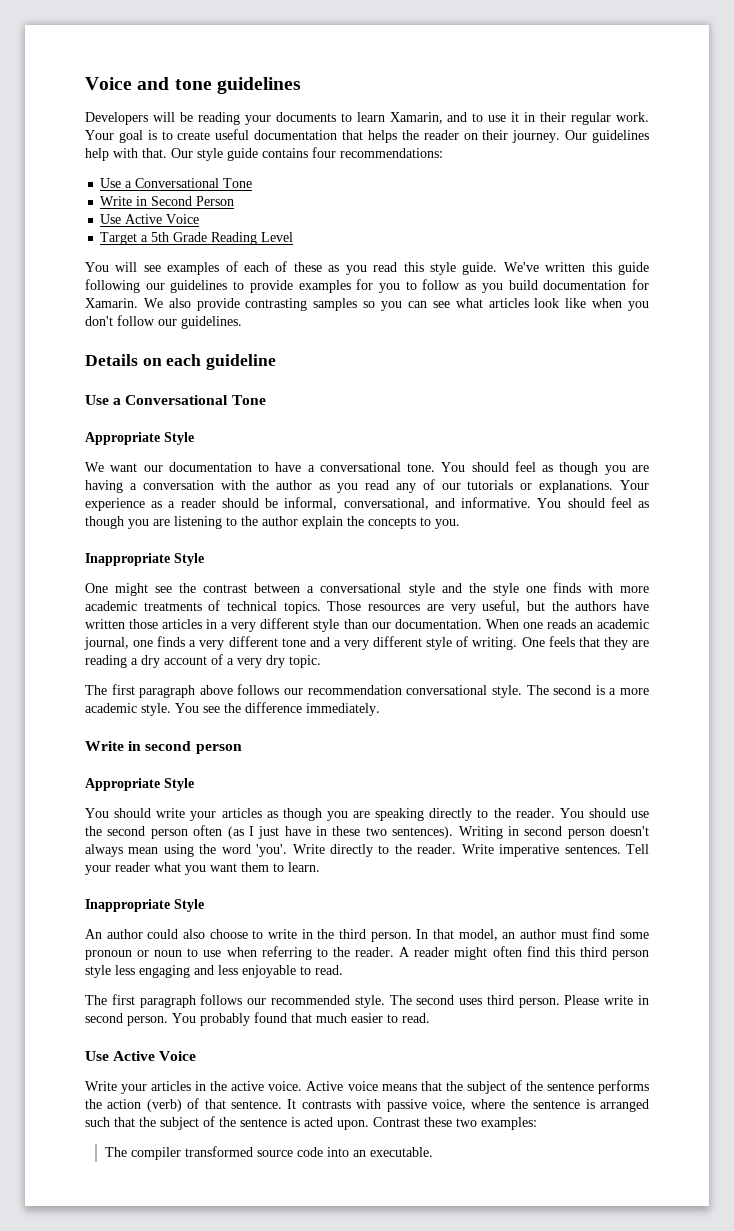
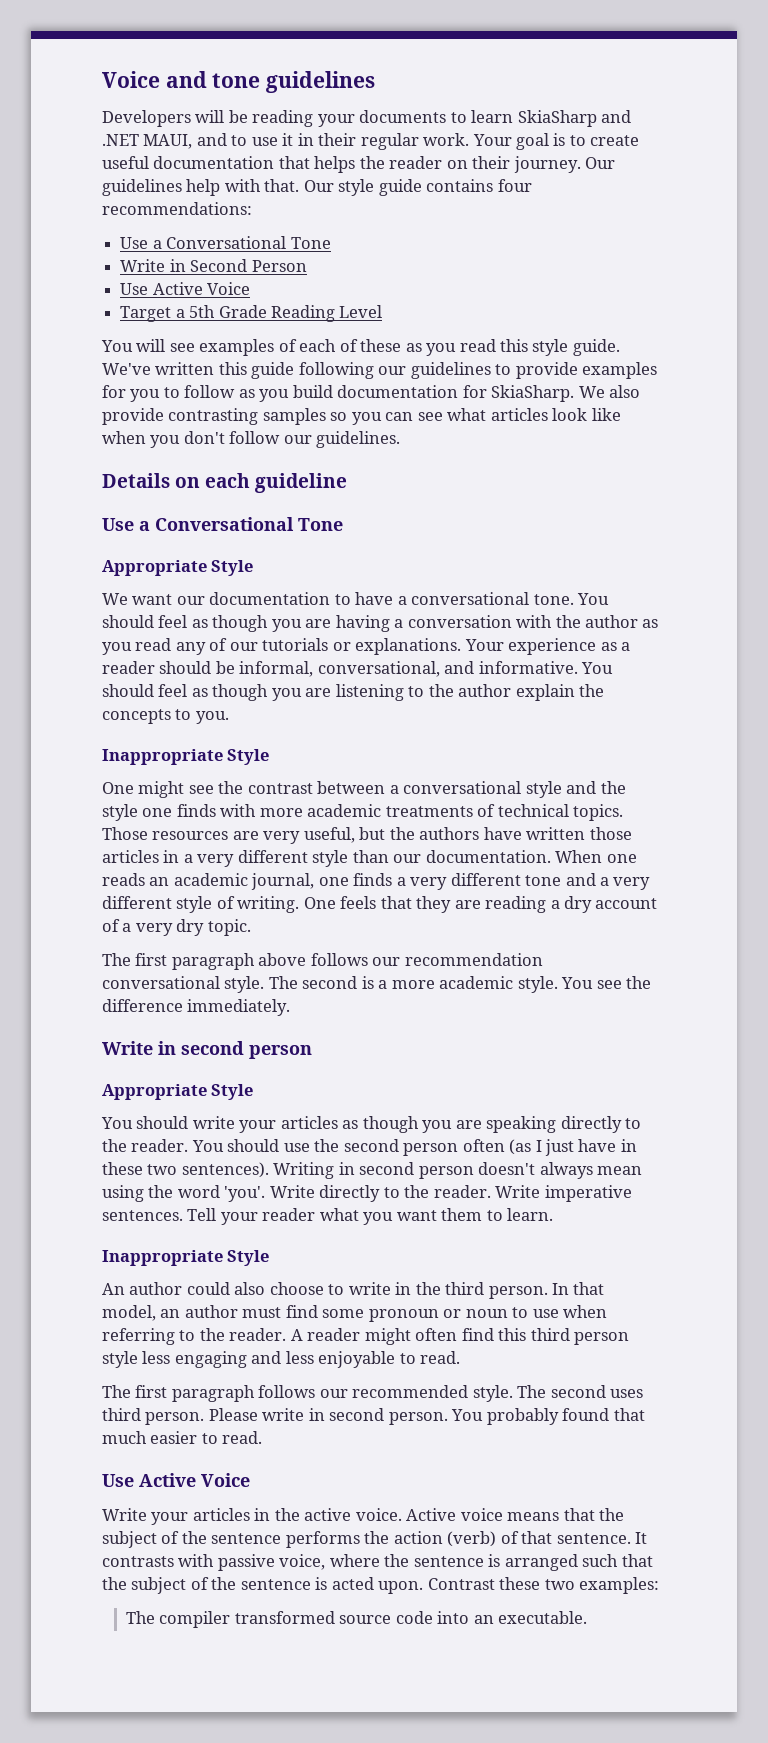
- Developers will be reading your documents to learn Xamarin, and to use it in their regular work.
+ Developers will be reading your documents to learn SkiaSharp and .NET MAUI, and to use it in their regular work.
- We've written this guide following our guidelines to provide examples for you to follow as you build documentation for Xamarin.
+ We've written this guide following our guidelines to provide examples for you to follow as you build documentation for SkiaSharp.

